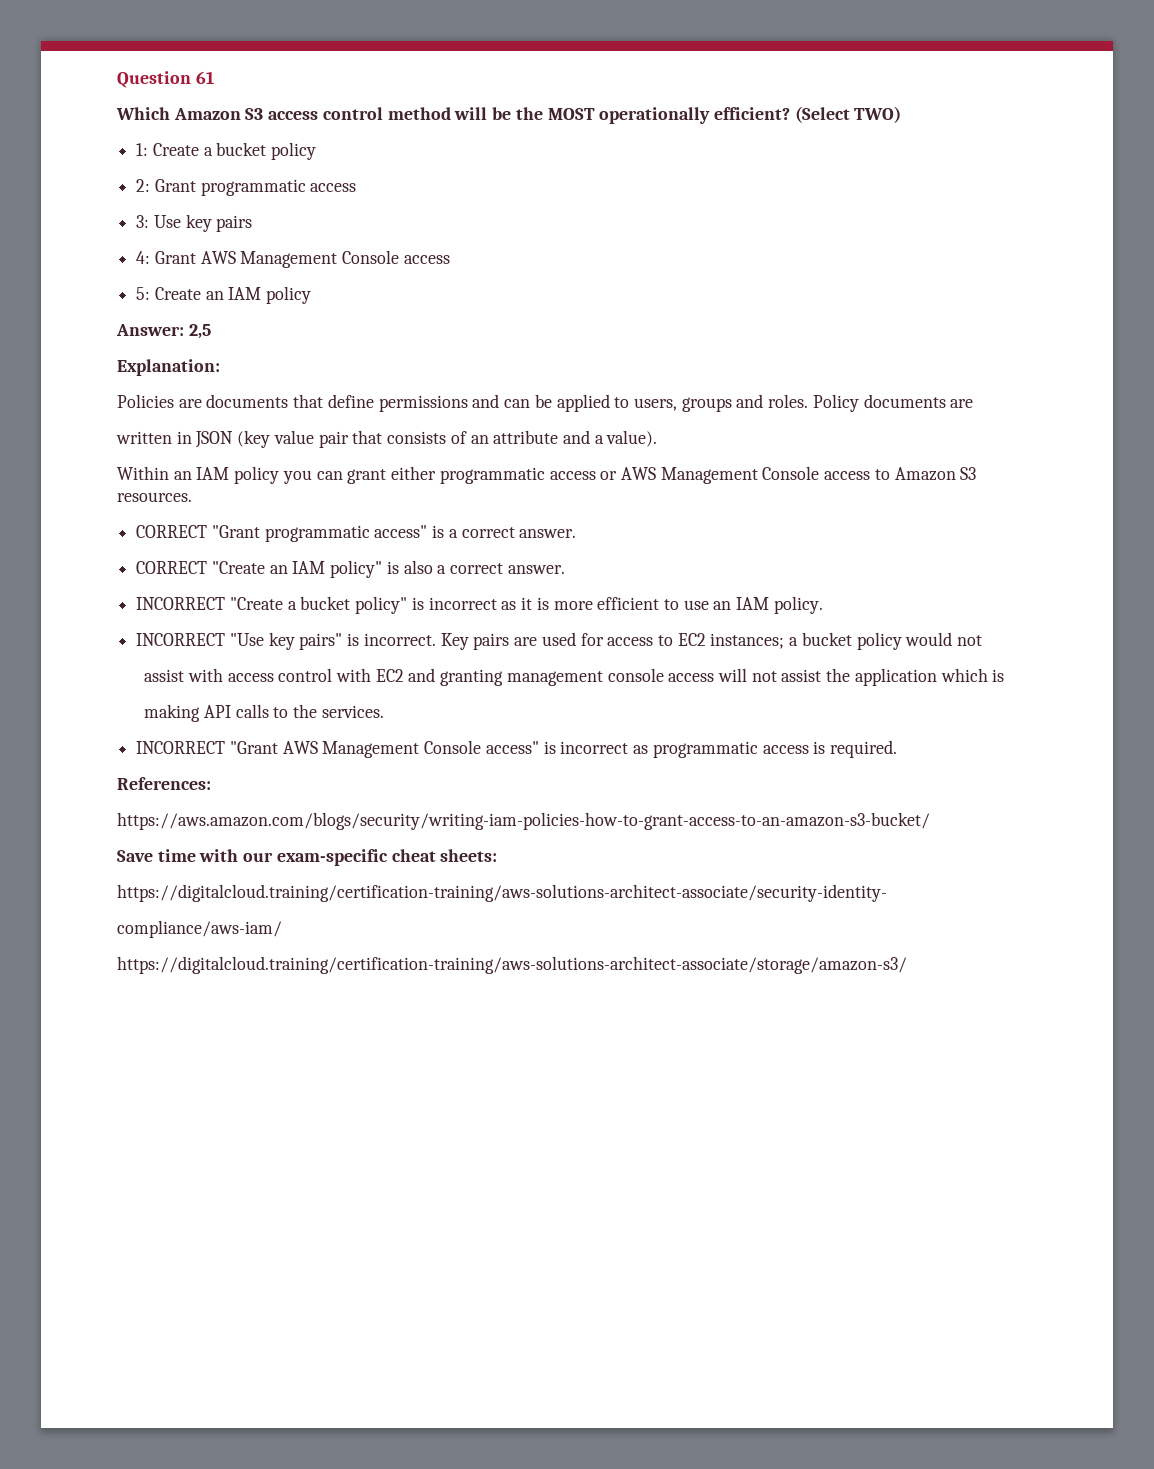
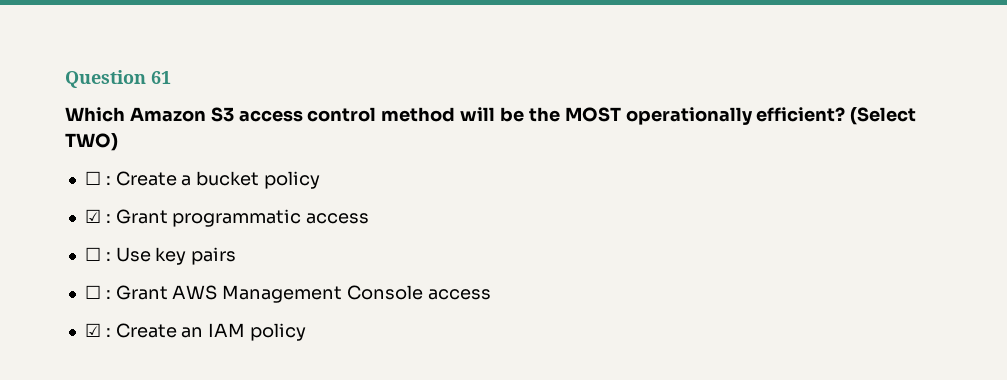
- 1: Create a bucket policy
+ ☐ : Create a bucket policy
- 2: Grant programmatic access
+ ☑ : Grant programmatic access
- 3: Use key pairs
+ ☐ : Use key pairs
- 4: Grant AWS Management Console access
+ ☐ : Grant AWS Management Console access
- 5: Create an IAM policy
+ ☑ : Create an IAM policy
- Answer: 2,5
- Explanation:
- Policies are documents that define permissions and can be applied to users, groups and roles. Policy documents are
- written in JSON (key value pair that consists of an attribute and a value).
- Within an IAM policy you can grant either programmatic access or AWS Management Console access to Amazon S3 resources.
- CORRECT "Grant programmatic access" is a correct answer.
- CORRECT "Create an IAM policy" is also a correct answer.
- INCORRECT "Create a bucket policy" is incorrect as it is more efficient to use an IAM policy.
- INCORRECT "Use key pairs" is incorrect. Key pairs are used for access to EC2 instances; a bucket policy would not
- assist with access control with EC2 and granting management console access will not assist the application which is
- making API calls to the services.
- INCORRECT "Grant AWS Management Console access" is incorrect as programmatic access is required.
- References:
- https://aws.amazon.com/blogs/security/writing-iam-policies-how-to-grant-access-to-an-amazon-s3-bucket/
- Save time with our exam-specific cheat sheets:
- https://digitalcloud.training/certification-training/aws-solutions-architect-associate/security-identity-
- compliance/aws-iam/
- https://digitalcloud.training/certification-training/aws-solutions-architect-associate/storage/amazon-s3/

